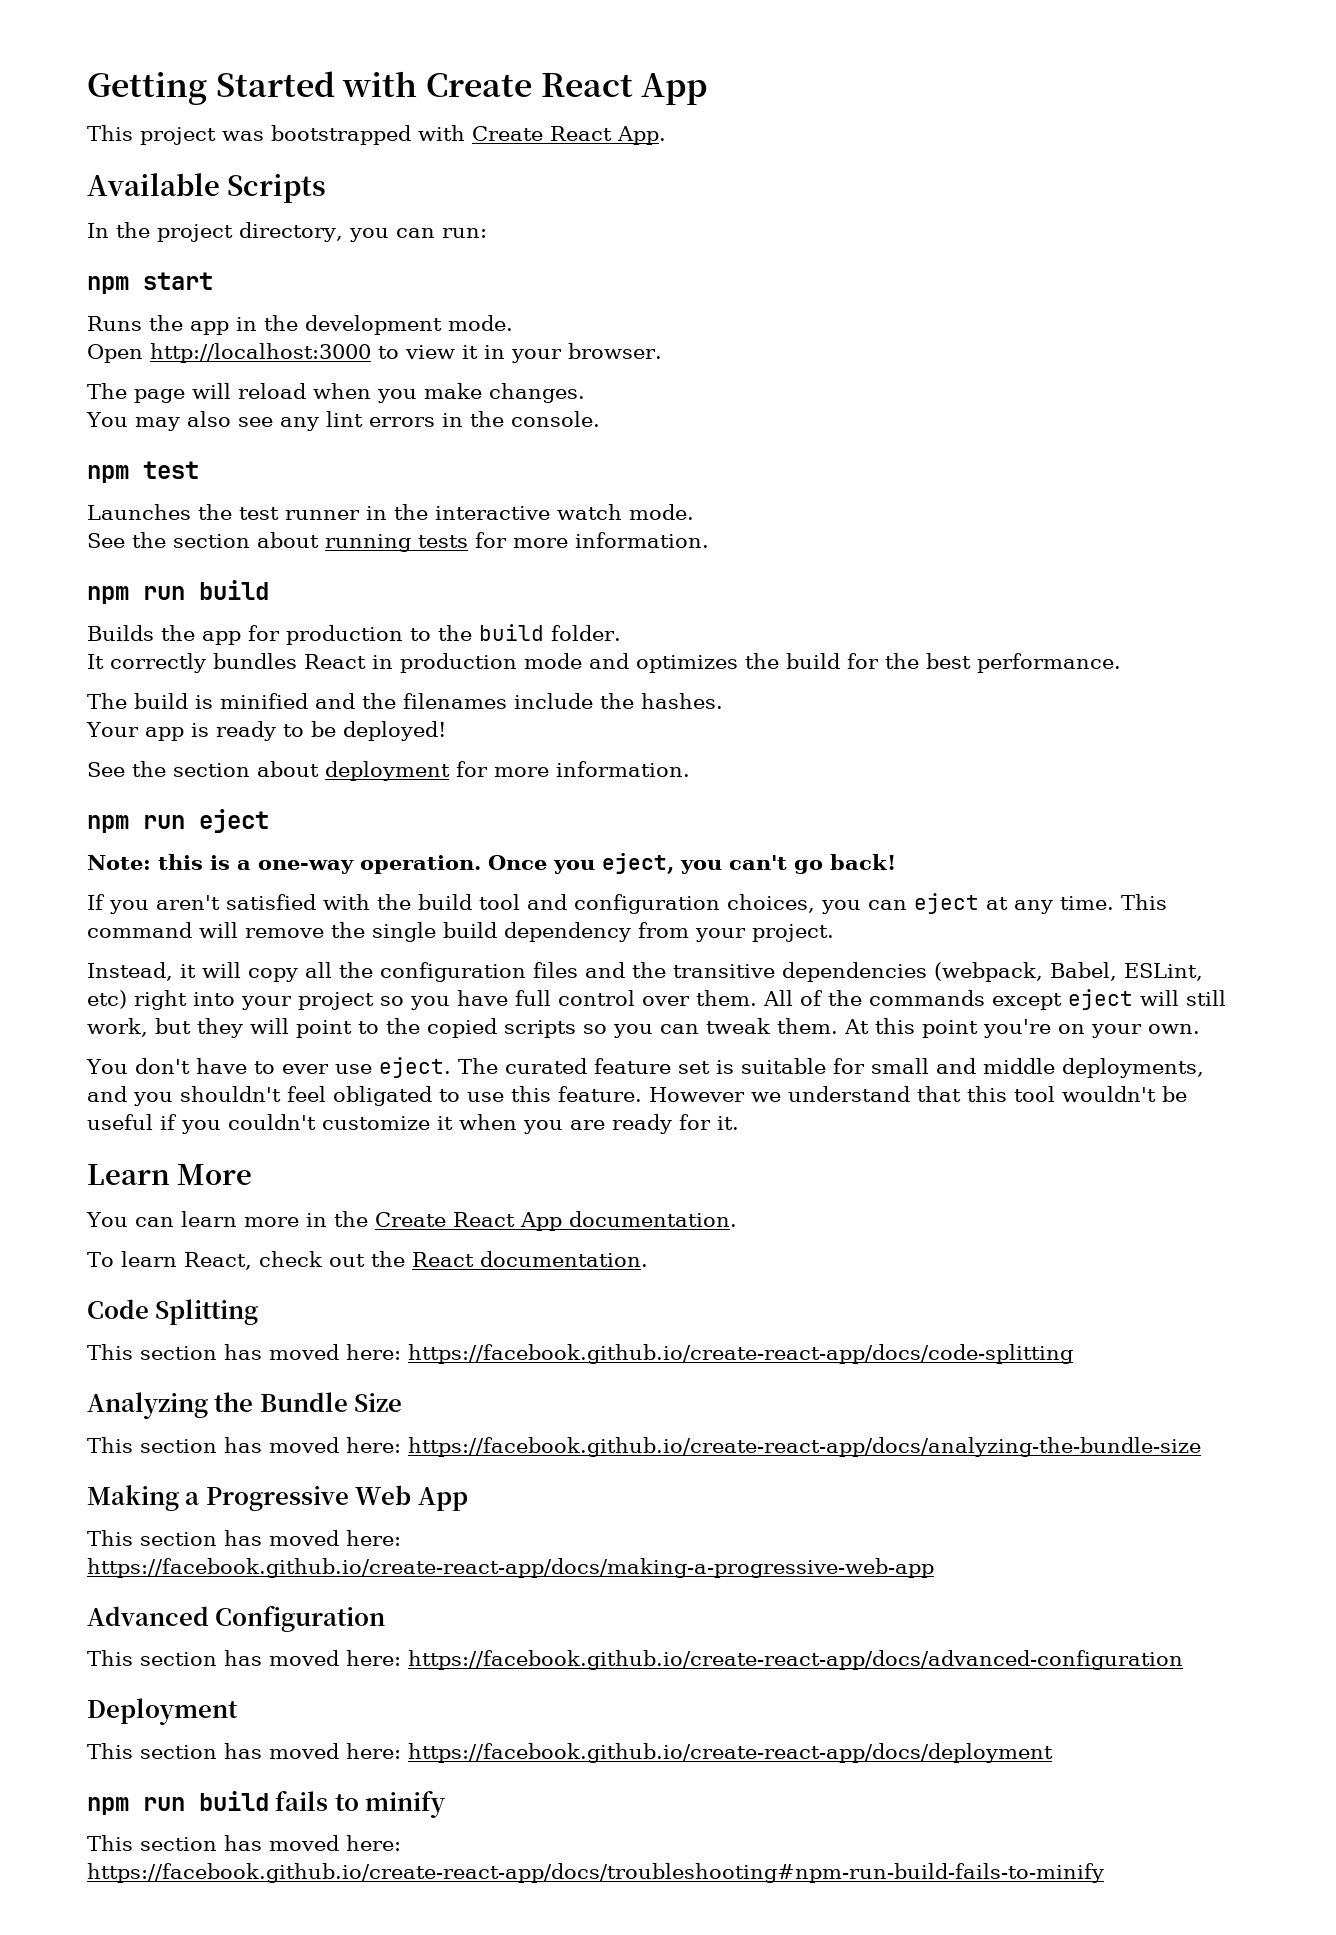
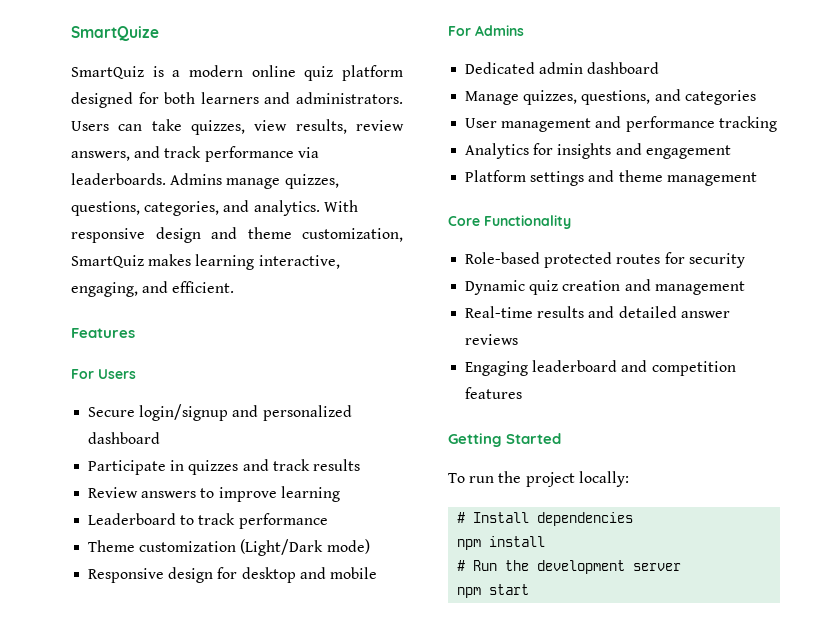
- Getting Started with Create React App
- This project was bootstrapped with Create React App.
- Available Scripts
- In the project directory, you can run:
+ SmartQuize
+ SmartQuiz is a modern online quiz platform designed for both learners and administrators. Users can take quizzes, view results, review answers, and track performance via leaderboards. Admins manage quizzes, questions, categories, and analytics. With responsive design and theme customization, SmartQuiz makes learning interactive, engaging, and efficient.
+ Features
+ For Users
+ Secure login/signup and personalized dashboard
+ Participate in quizzes and track results
+ Review answers to improve learning
+ Leaderboard to track performance
+ Theme customization (Light/Dark mode)
+ Responsive design for desktop and mobile
+ For Admins
+ Dedicated admin dashboard
+ Manage quizzes, questions, and categories
+ User management and performance tracking
+ Analytics for insights and engagement
+ Platform settings and theme management
+ Core Functionality
+ Role-based protected routes for security
+ Dynamic quiz creation and management
+ Real-time results and detailed answer reviews
+ Engaging leaderboard and competition features
+ Getting Started
+ To run the project locally:
+ # Install dependencies
+ npm install
+ # Run the development server
  npm start
- Runs the app in the development mode.
- Open http://localhost:3000 to view it in your browser.
- The page will reload when you make changes.
- You may also see any lint errors in the console.
- npm test
- Launches the test runner in the interactive watch mode.
- See the section about running tests for more information.
- npm run build
- Builds the app for production to the build folder.
- It correctly bundles React in production mode and optimizes the build for the best performance.
- The build is minified and the filenames include the hashes.
- Your app is ready to be deployed!
- See the section about deployment for more information.
- npm run eject
- Note: this is a one-way operation. Once you eject, you can't go back!
- If you aren't satisfied with the build tool and configuration choices, you can eject at any time. This command will remove the single build dependency from your project.
- Instead, it will copy all the configuration files and the transitive dependencies (webpack, Babel, ESLint, etc) right into your project so you have full control over them. All of the commands except eject will still work, but they will point to the copied scripts so you can tweak them. At this point you're on your own.
- You don't have to ever use eject. The curated feature set is suitable for small and middle deployments, and you shouldn't feel obligated to use this feature. However we understand that this tool wouldn't be useful if you couldn't customize it when you are ready for it.
- Learn More
- You can learn more in the Create React App documentation.
- To learn React, check out the React documentation.
- Code Splitting
- This section has moved here: https://facebook.github.io/create-react-app/docs/code-splitting
- Analyzing the Bundle Size
- This section has moved here: https://facebook.github.io/create-react-app/docs/analyzing-the-bundle-size
- Making a Progressive Web App
- This section has moved here: https://facebook.github.io/create-react-app/docs/making-a-progressive-web-app
- Advanced Configuration
- This section has moved here: https://facebook.github.io/create-react-app/docs/advanced-configuration
- Deployment
- This section has moved here: https://facebook.github.io/create-react-app/docs/deployment
- npm run build fails to minify
- This section has moved here: https://facebook.github.io/create-react-app/docs/troubleshooting#npm-run-build-fails-to-minify

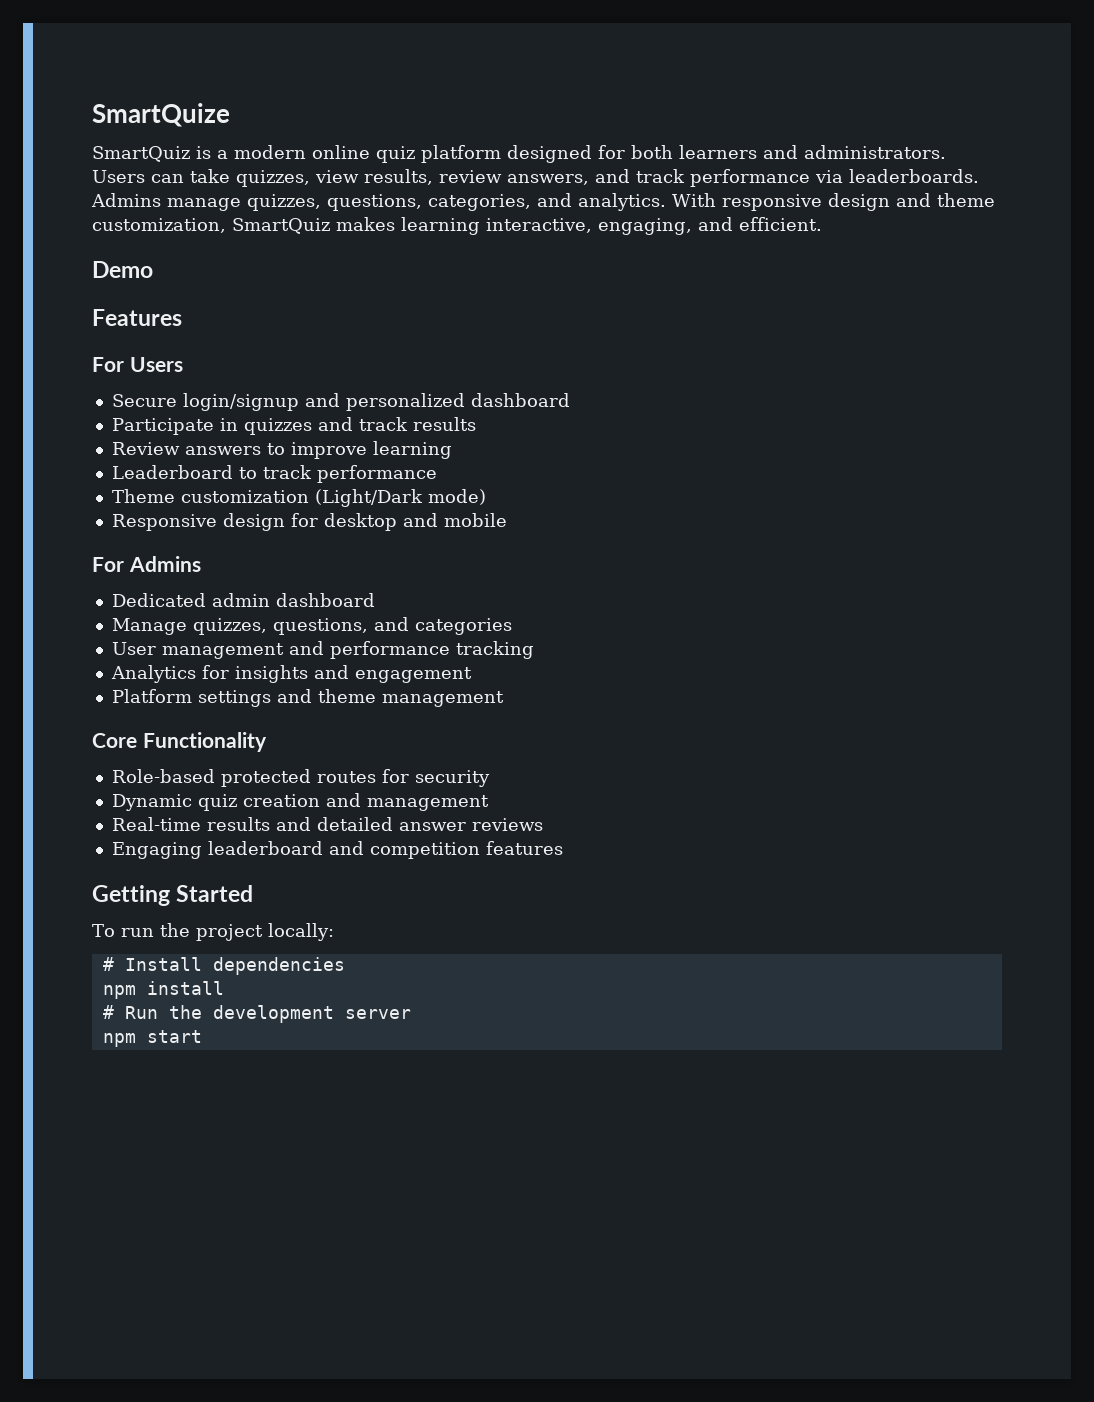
+ Demo

